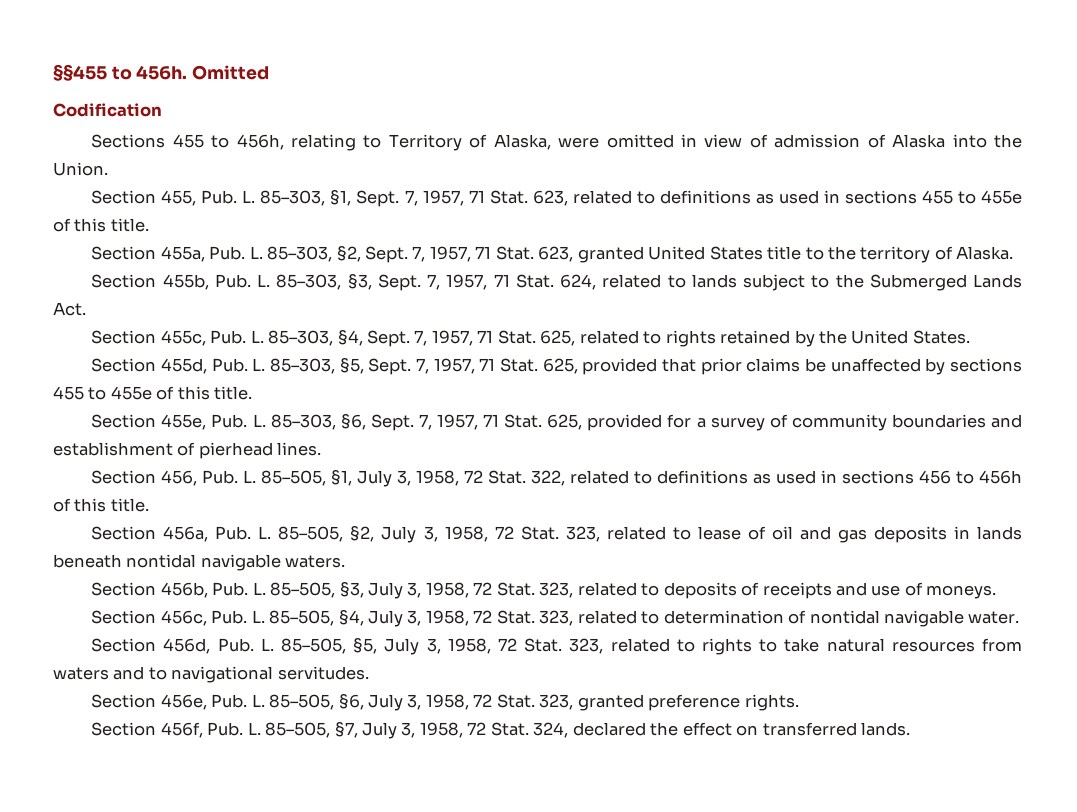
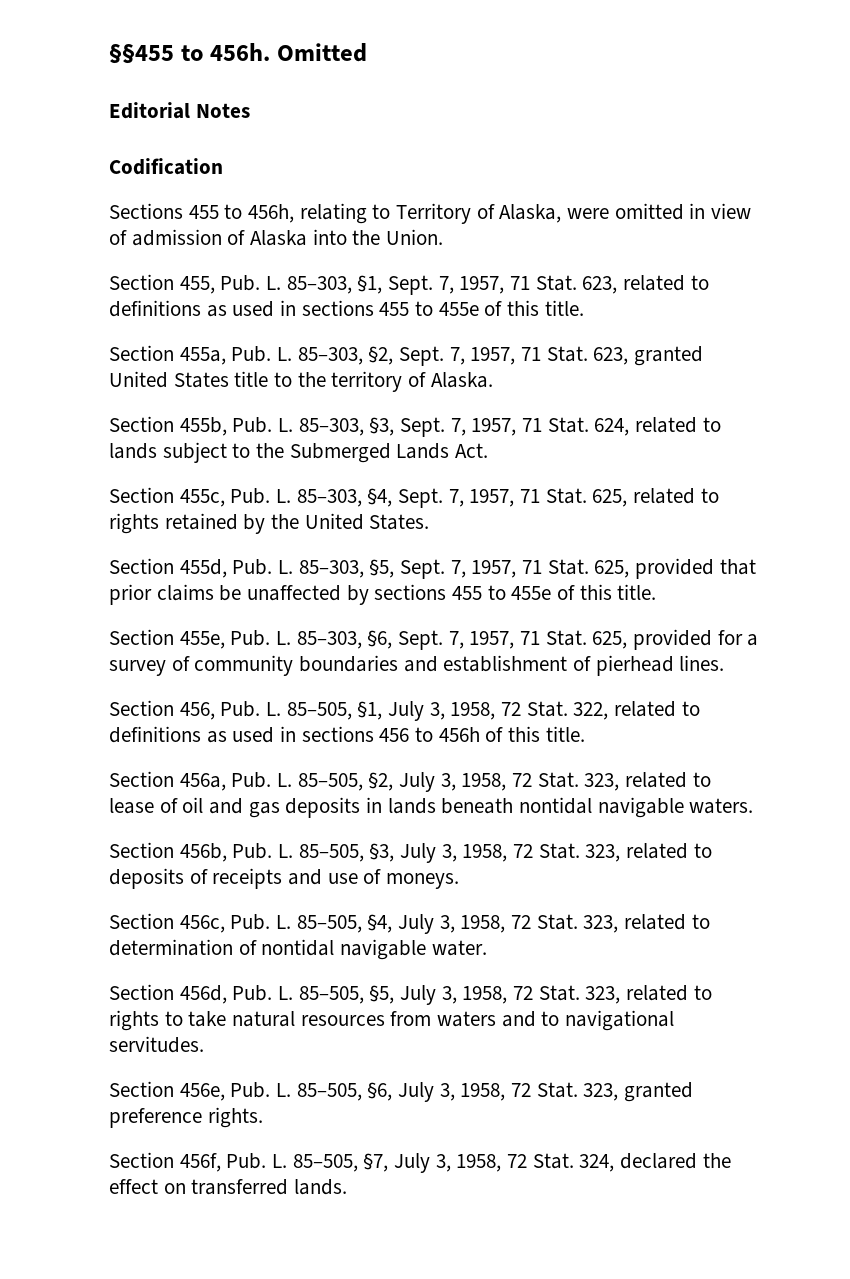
+ Editorial Notes

